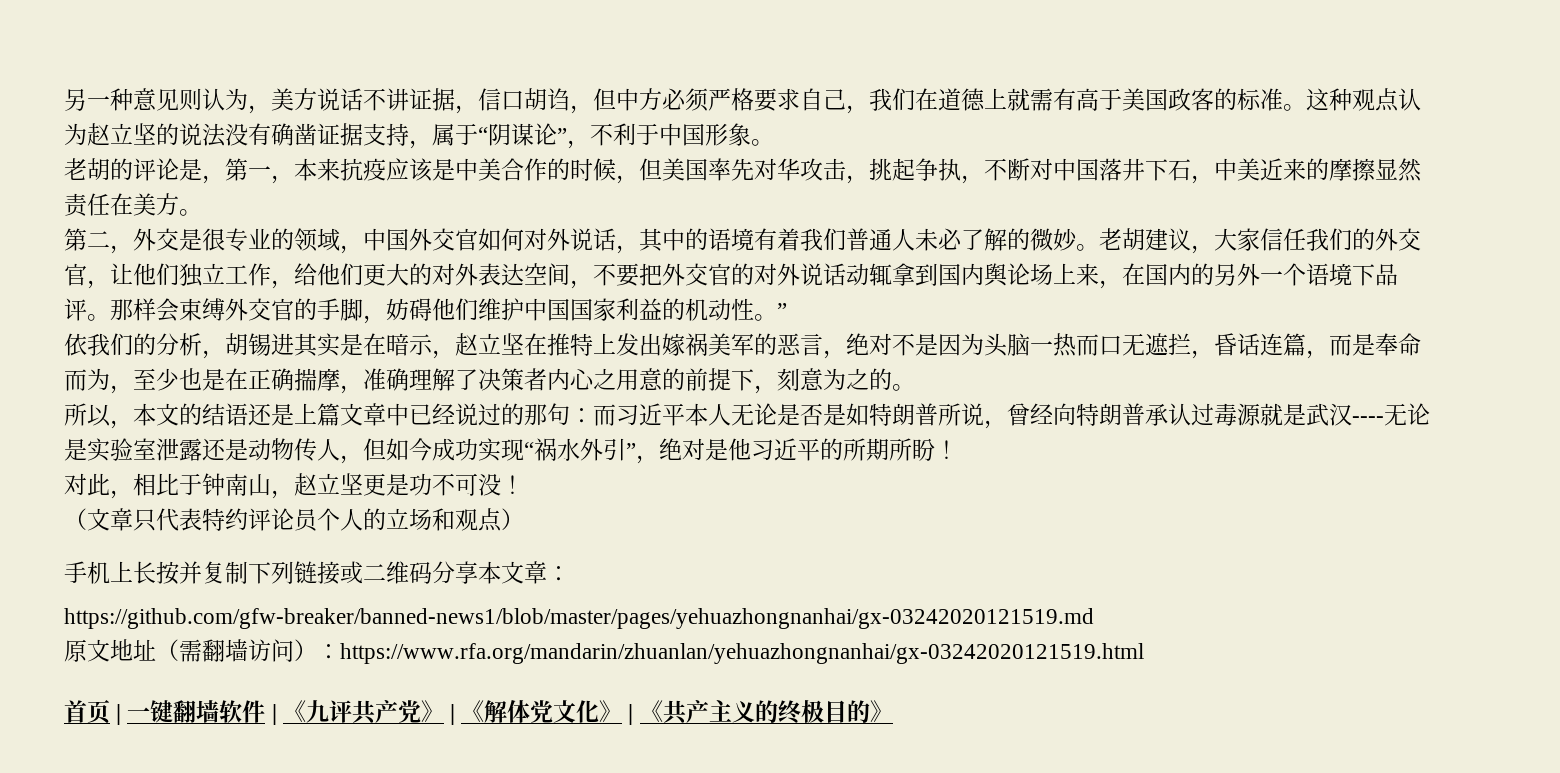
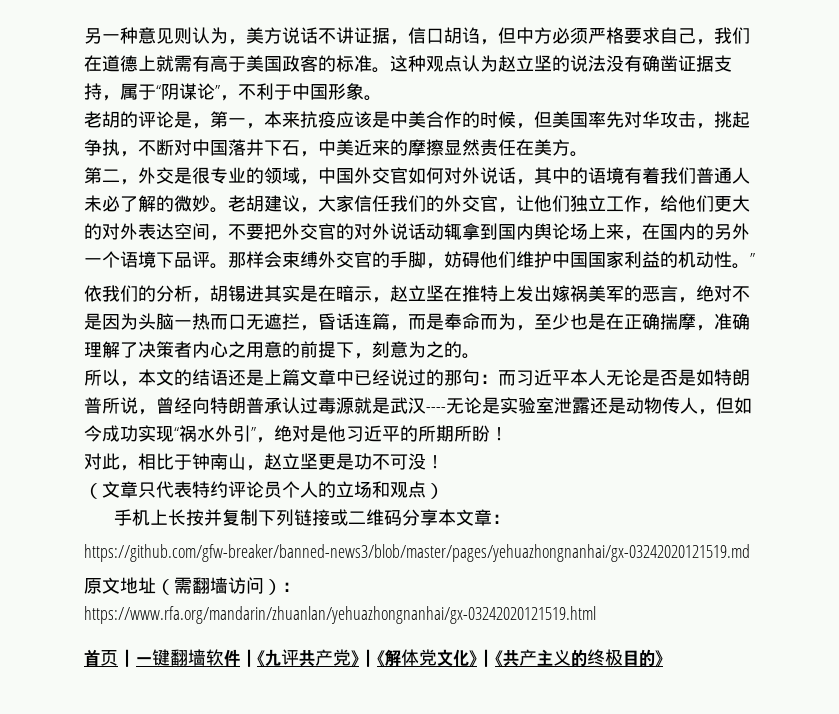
- https://github.com/gfw-breaker/banned-news1/blob/master/pages/yehuazhongnanhai/gx-03242020121519.md
+ https://github.com/gfw-breaker/banned-news3/blob/master/pages/yehuazhongnanhai/gx-03242020121519.md

